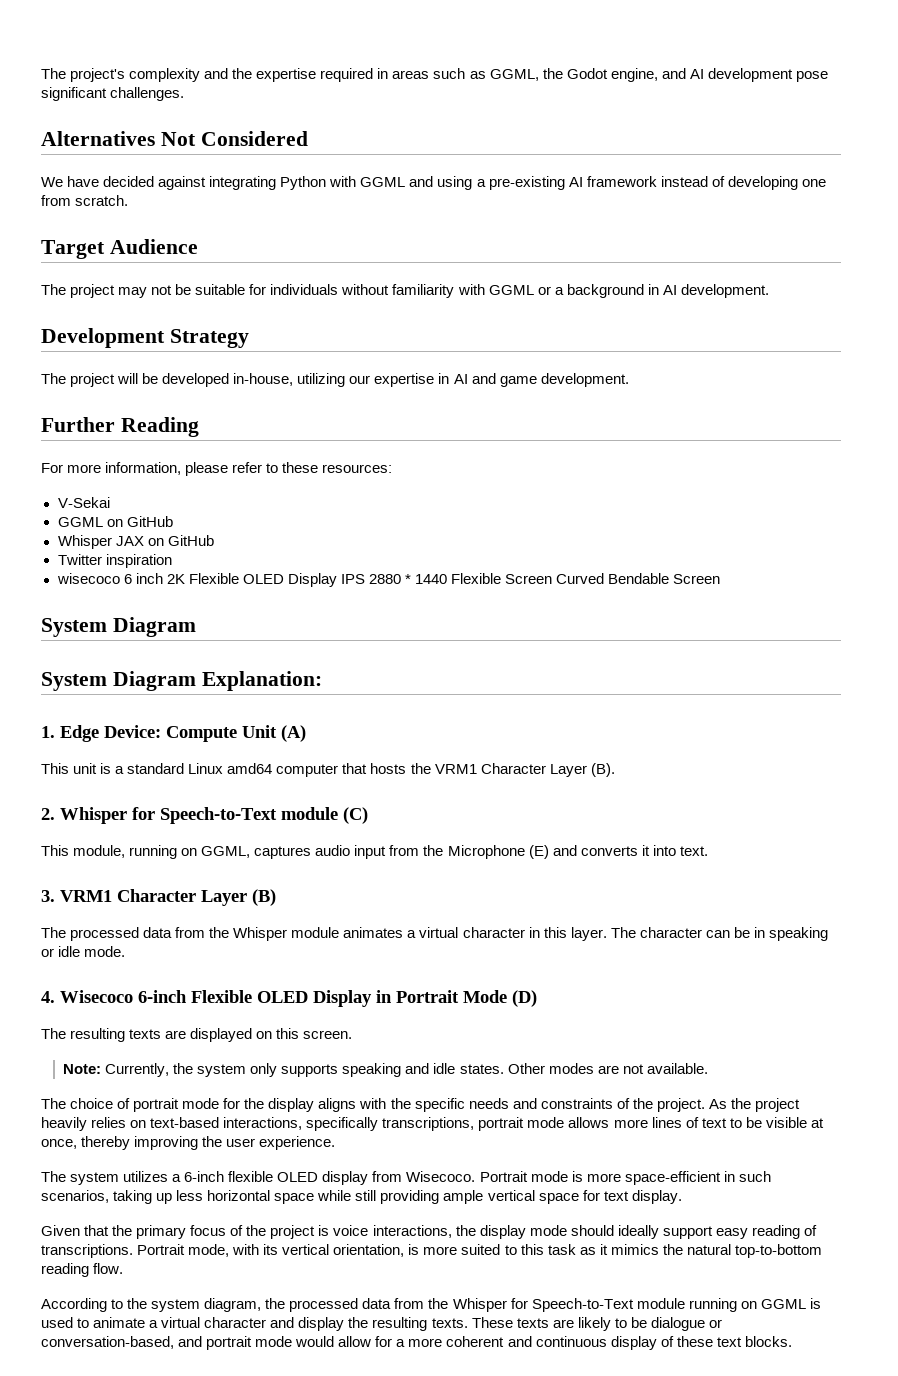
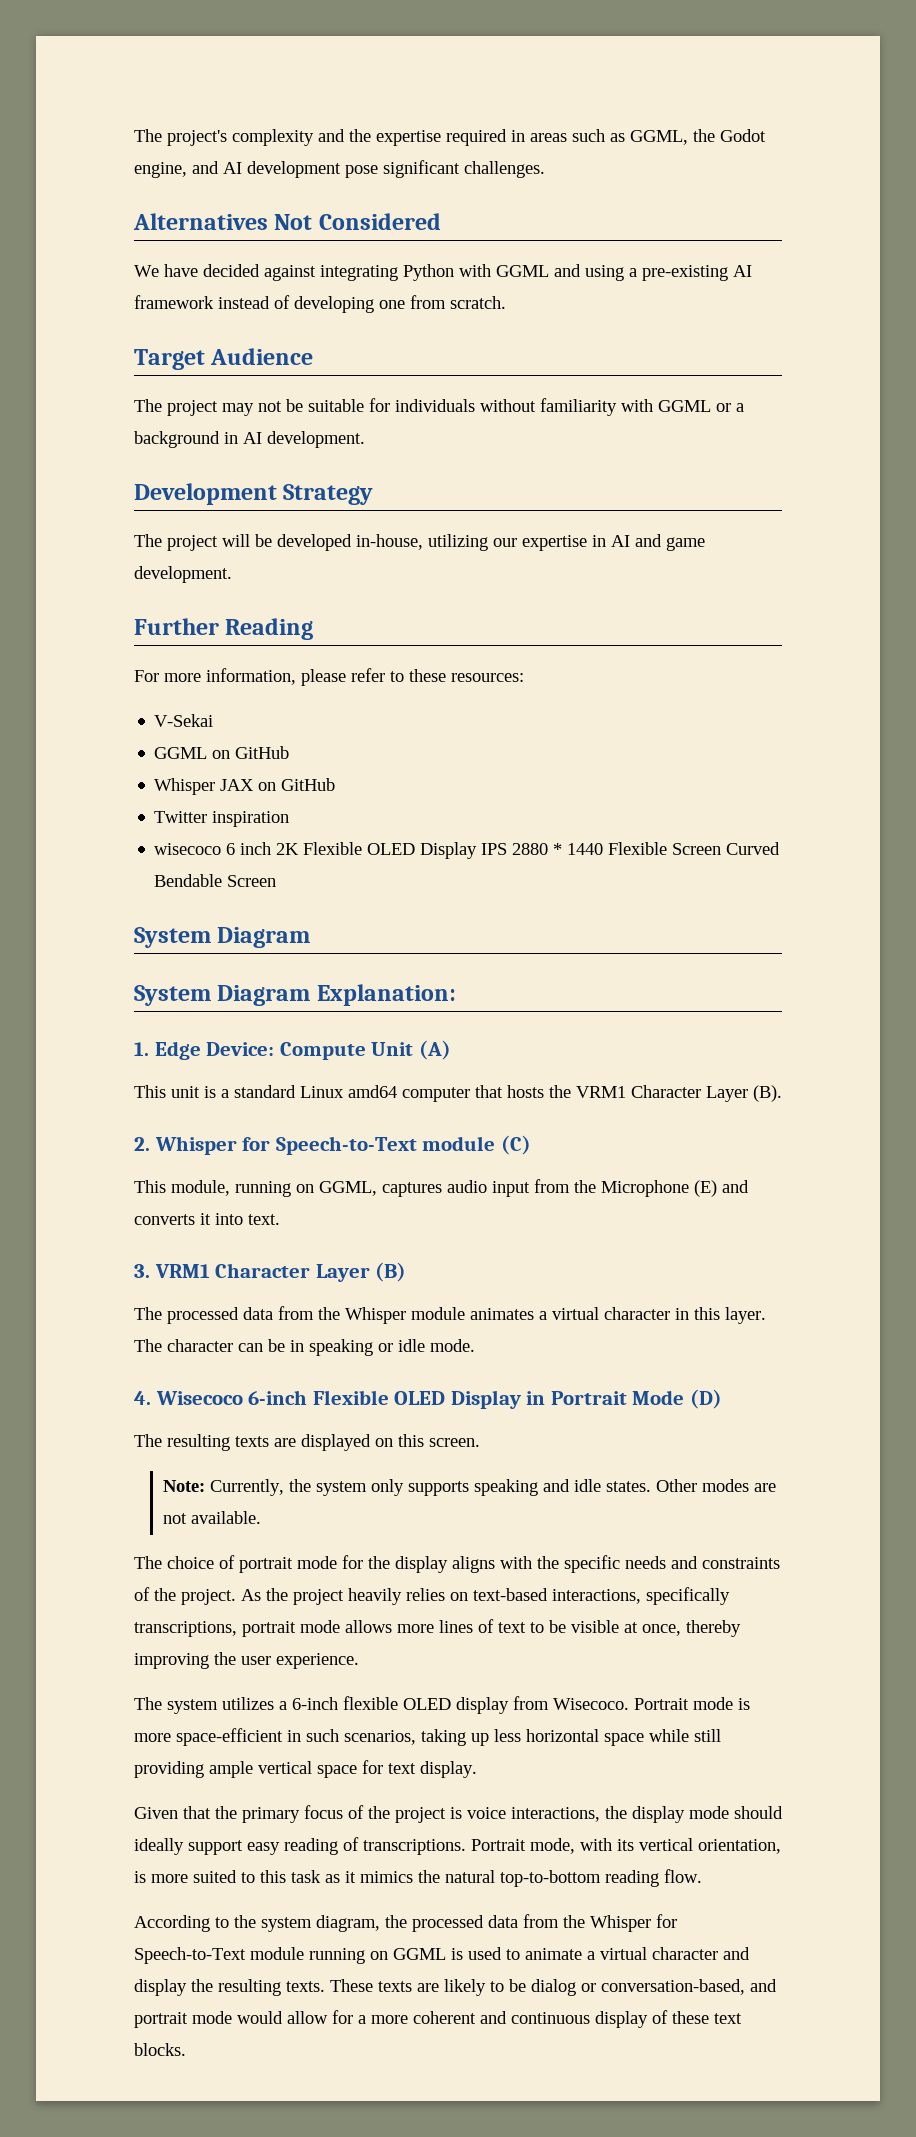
- These texts are likely to be dialogue or conversation-based, and portrait mode would allow for a more coherent and continuous display of these text blocks.
+ These texts are likely to be dialog or conversation-based, and portrait mode would allow for a more coherent and continuous display of these text blocks.

